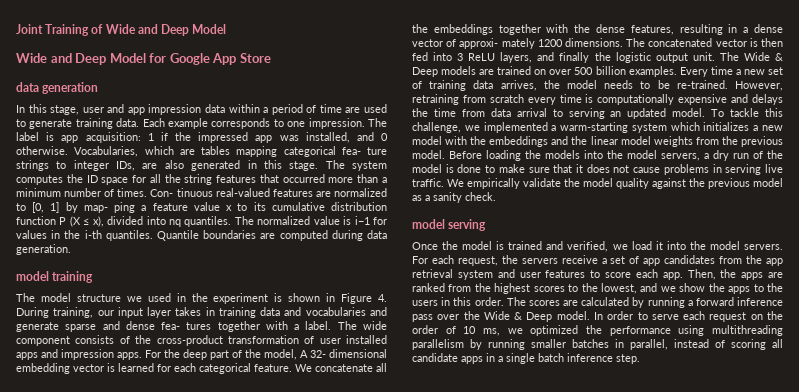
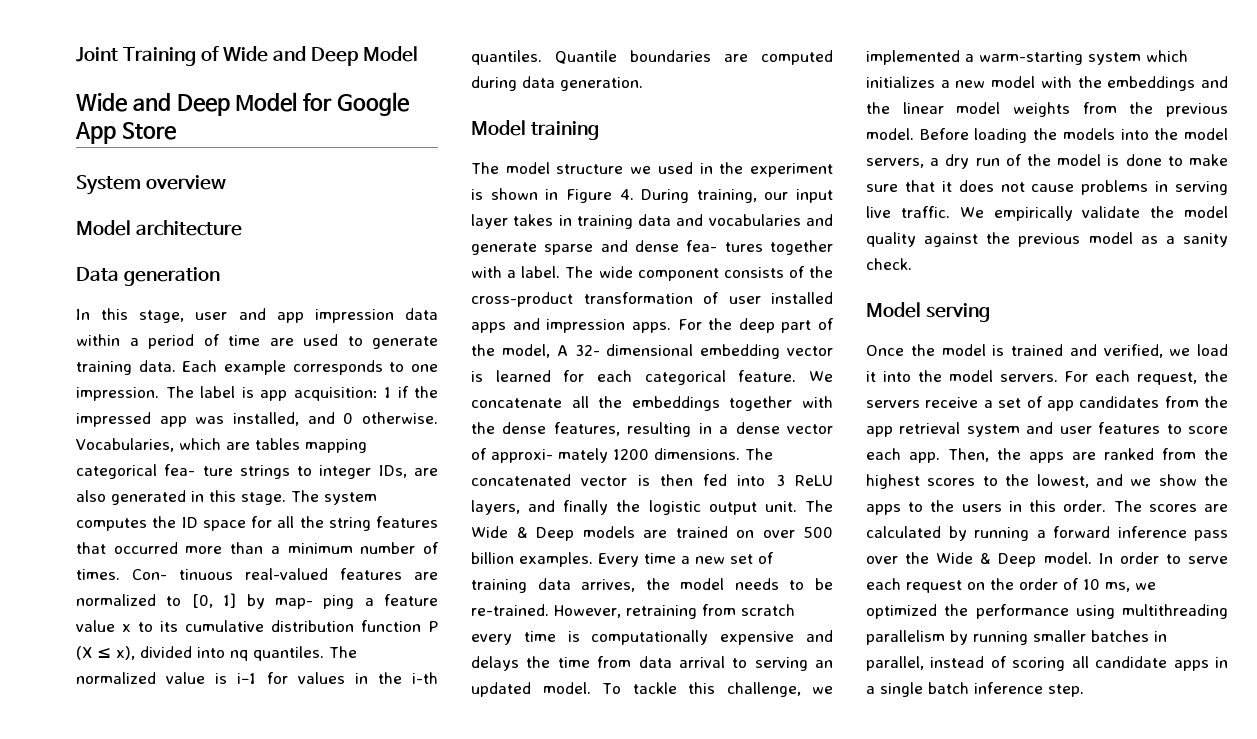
- data generation
+ System overview
+ Model architecture
+ Data generation
- model training
+ Model training
- model serving
+ Model serving

